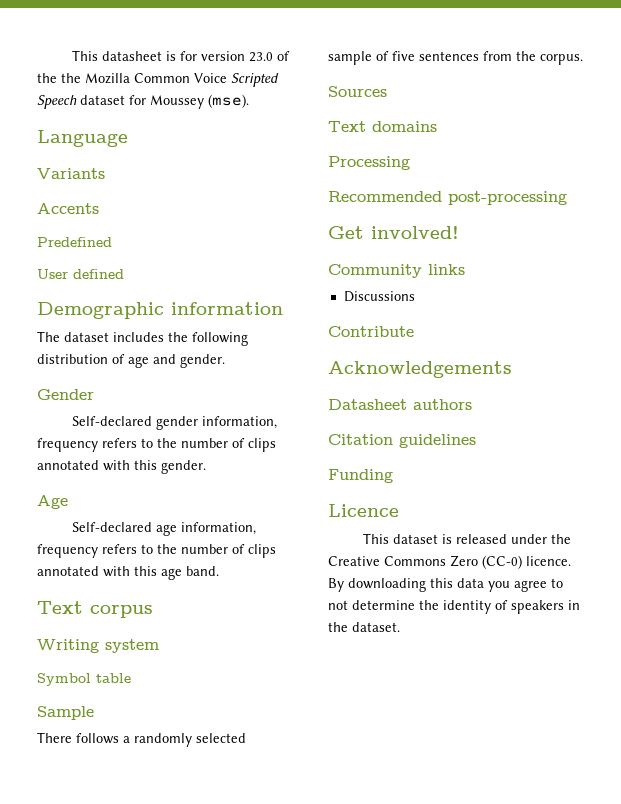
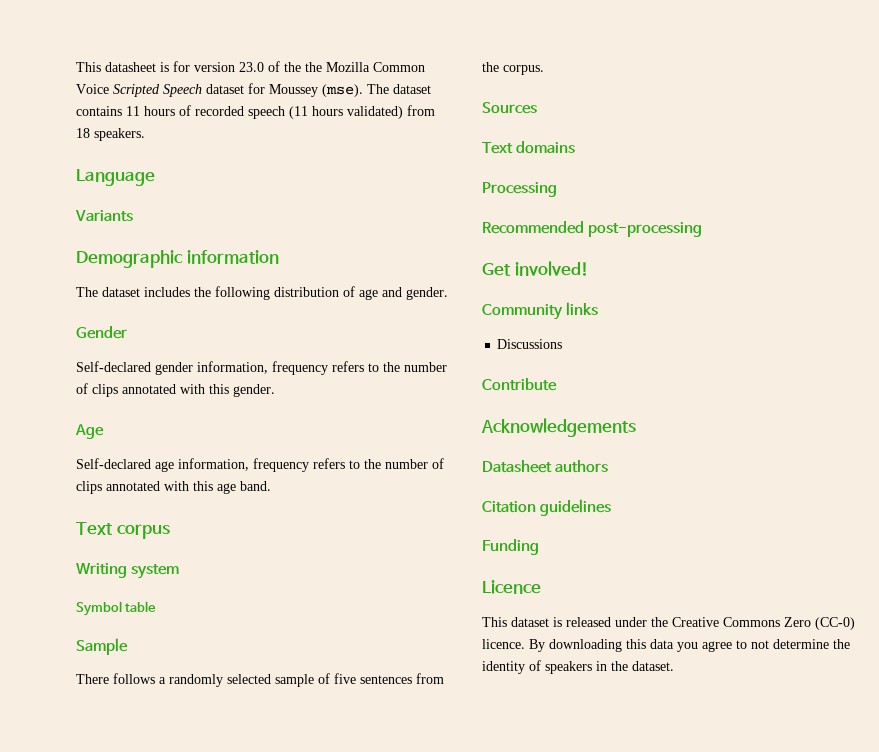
- This datasheet is for version 23.0 of the the Mozilla Common Voice Scripted Speech dataset for Moussey (mse).
+ This datasheet is for version 23.0 of the the Mozilla Common Voice Scripted Speech dataset for Moussey (mse). The dataset contains 11 hours of recorded speech (11 hours validated) from 18 speakers.
  Language
  Variants
- Accents
- Predefined
- User defined

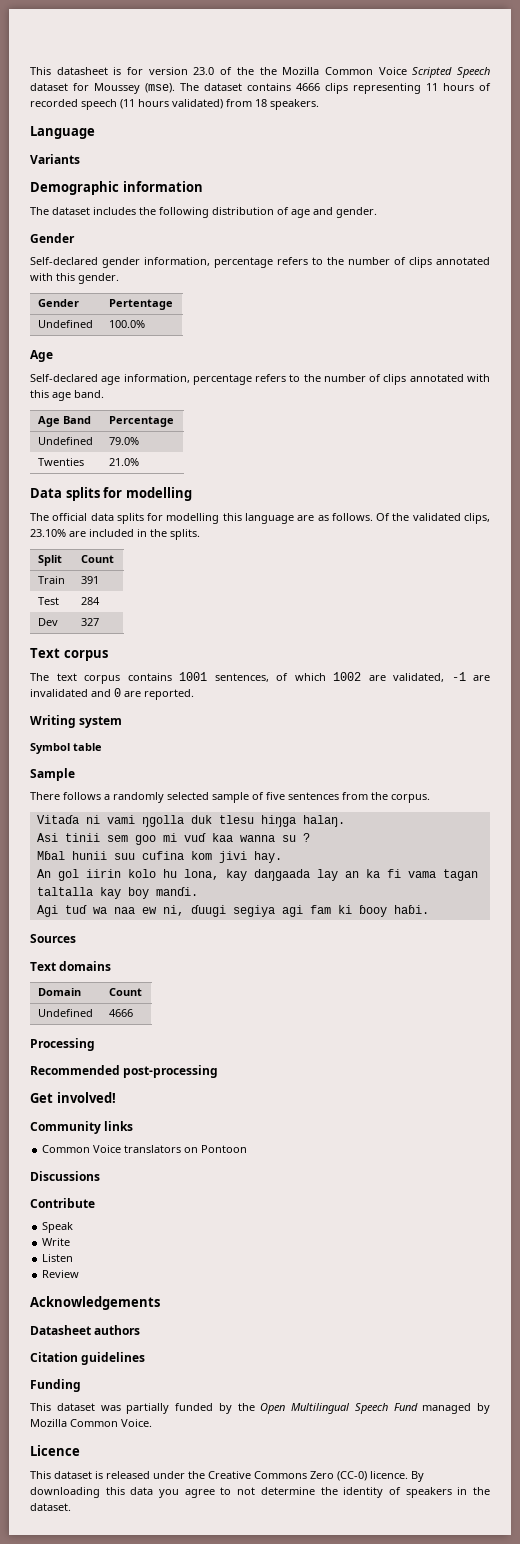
- The dataset contains 11 hours of recorded speech (11 hours validated) from 18 speakers.
+ The dataset contains 4666 clips representing 11 hours of recorded speech (11 hours validated) from 18 speakers.
- Self-declared gender information, frequency refers to the number of clips annotated with this gender.
+ Self-declared gender information, percentage refers to the number of clips annotated with this gender.
+ Gender | Pertentage
+ Undefined | 100.0%
- Self-declared age information, frequency refers to the number of clips annotated with this age band.
+ Self-declared age information, percentage refers to the number of clips annotated with this age band.
+ Age Band | Percentage
+ Undefined | 79.0%
+ Twenties | 21.0%
+ Data splits for modelling
+ The official data splits for modelling this language are as follows. Of the validated clips, 23.10% are included in the splits.
+ Split | Count
+ Train | 391
+ Test | 284
+ Dev | 327
  Text corpus
+ The text corpus contains 1001 sentences, of which 1002 are validated, -1 are invalidated and 0 are reported.
+ Vitaɗa ni vami ŋgolla duk tlesu hiŋga halaŋ.
+ Asi tinii sem goo mi vuɗ kaa wanna su ?
+ Mɓal hunii suu cufina kom jivi hay.
+ An gol iirin kolo hu lona, kay daŋgaada lay an ka fi vama tagan taltalla kay boy manɗi.
+ Agi tuɗ wa naa ew ni, ɗuugi segiya agi fam ki ɓooy haɓi.
+ Domain | Count
+ Undefined | 4666
+ Common Voice translators on Pontoon
  Discussions
  Contribute
+ Speak
+ Write
+ Listen
+ Review
+ This dataset was partially funded by the Open Multilingual Speech Fund managed by Mozilla Common Voice.

